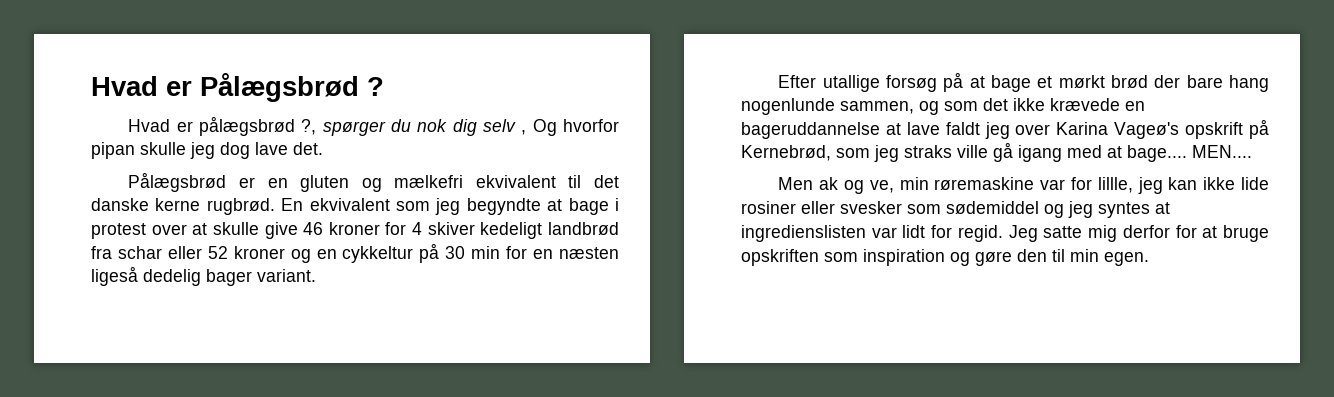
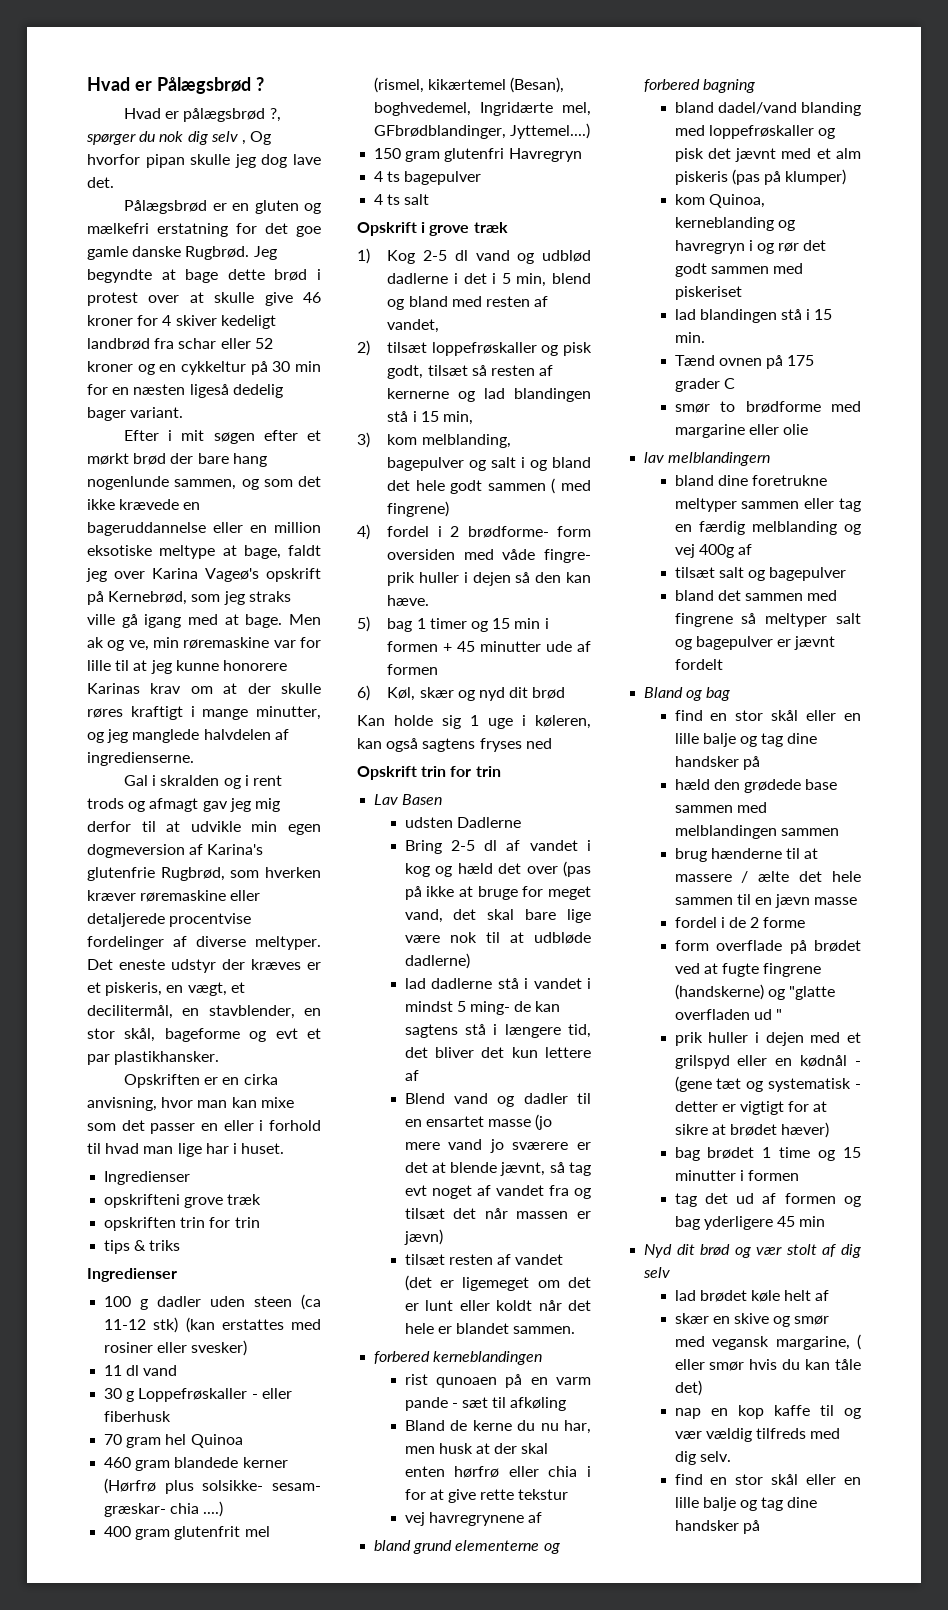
- Pålægsbrød er en gluten og mælkefri ekvivalent til det danske kerne rugbrød. En ekvivalent som jeg begyndte at bage i protest over at skulle give 46 kroner for 4 skiver kedeligt landbrød fra schar eller 52 kroner og en cykkeltur på 30 min for en næsten ligeså dedelig bager variant.
+ Pålægsbrød er en gluten og mælkefri erstatning for det goe gamle danske Rugbrød. Jeg begyndte at bage dette brød i protest over at skulle give 46 kroner for 4 skiver kedeligt landbrød fra schar eller 52 kroner og en cykkeltur på 30 min for en næsten ligeså dedelig bager variant.
- Efter utallige forsøg på at bage et mørkt brød der bare hang nogenlunde sammen, og som det ikke krævede en bageruddannelse at lave faldt jeg over Karina Vageø's opskrift på Kernebrød, som jeg straks ville gå igang med at bage.... MEN....
- Men ak og ve, min røremaskine var for lillle, jeg kan ikke lide rosiner eller svesker som sødemiddel og jeg syntes at ingredienslisten var lidt for regid. Jeg satte mig derfor for at bruge opskriften som inspiration og gøre den til min egen.
+ Efter i mit søgen efter et mørkt brød der bare hang nogenlunde sammen, og som det ikke krævede en bageruddannelse eller en million eksotiske meltype at bage, faldt jeg over Karina Vageø's opskrift på Kernebrød, som jeg straks ville gå igang med at bage. Men ak og ve, min røremaskine var for lille til at jeg kunne honorere Karinas krav om at der skulle røres kraftigt i mange minutter, og jeg manglede halvdelen af ingredienserne.
+ Gal i skralden og i rent trods og afmagt gav jeg mig derfor til at udvikle min egen dogmeversion af Karina's glutenfrie Rugbrød, som hverken kræver røremaskine eller detaljerede procentvise fordelinger af diverse meltyper. Det eneste udstyr der kræves er et piskeris, en vægt, et decilitermål, en stavblender, en stor skål, bageforme og evt et par plastikhansker.
+ Opskriften er en cirka anvisning, hvor man kan mixe som det passer en eller i forhold til hvad man lige har i huset.
+ Ingredienser
+ opskrifteni grove træk
+ opskriften trin for trin
+ tips & triks
+ Ingredienser
+ 100 g dadler uden steen (ca 11-12 stk) (kan erstattes med rosiner eller svesker)
+ 11 dl vand
+ 30 g Loppefrøskaller - eller fiberhusk
+ 70 gram hel Quinoa
+ 460 gram blandede kerner (Hørfrø plus solsikke- sesam- græskar- chia ....)
+ 400 gram glutenfrit mel (rismel, kikærtemel (Besan), boghvedemel, Ingridærte mel, GFbrødblandinger, Jyttemel....)
+ 150 gram glutenfri Havregryn
+ 4 ts bagepulver
+ 4 ts salt
+ Opskrift i grove træk
+ 1) Kog 2-5 dl vand og udblød dadlerne i det i 5 min, blend og bland med resten af vandet,
+ 2) tilsæt loppefrøskaller og pisk godt, tilsæt så resten af kernerne og lad blandingen stå i 15 min,
+ 3) kom melblanding, bagepulver og salt i og bland det hele godt sammen ( med fingrene)
+ 4) fordel i 2 brødforme- form oversiden med våde fingre- prik huller i dejen så den kan hæve.
+ 5) bag 1 timer og 15 min i formen + 45 minutter ude af formen
+ 6) Køl, skær og nyd dit brød
+ Kan holde sig 1 uge i køleren, kan også sagtens fryses ned
+ Opskrift trin for trin
+ Lav Basen
+ udsten Dadlerne
+ Bring 2-5 dl af vandet i kog og hæld det over (pas på ikke at bruge for meget vand, det skal bare lige være nok til at udbløde dadlerne)
+ lad dadlerne stå i vandet i mindst 5 ming- de kan sagtens stå i længere tid, det bliver det kun lettere af
+ Blend vand og dadler til en ensartet masse (jo mere vand jo sværere er det at blende jævnt, så tag evt noget af vandet fra og tilsæt det når massen er jævn)
+ tilsæt resten af vandet (det er ligemeget om det er lunt eller koldt når det hele er blandet sammen.
+ forbered kerneblandingen
+ rist qunoaen på en varm pande - sæt til afkøling
+ Bland de kerne du nu har, men husk at der skal enten hørfrø eller chia i for at give rette tekstur
+ vej havregrynene af
+ bland grund elementerne og forbered bagning
+ bland dadel/vand blanding med loppefrøskaller og pisk det jævnt med et alm piskeris (pas på klumper)
+ kom Quinoa, kerneblanding og havregryn i og rør det godt sammen med piskeriset
+ lad blandingen stå i 15 min.
+ Tænd ovnen på 175 grader C
+ smør to brødforme med margarine eller olie
+ lav melblandingern
+ bland dine foretrukne meltyper sammen eller tag en færdig melblanding og vej 400g af
+ tilsæt salt og bagepulver
+ bland det sammen med fingrene så meltyper salt og bagepulver er jævnt fordelt
+ Bland og bag
+ find en stor skål eller en lille balje og tag dine handsker på
+ hæld den grødede base sammen med melblandingen sammen
+ brug hænderne til at massere / ælte det hele sammen til en jævn masse
+ fordel i de 2 forme
+ form overflade på brødet ved at fugte fingrene (handskerne) og "glatte overfladen ud "
+ prik huller i dejen med et grilspyd eller en kødnål - (gene tæt og systematisk - detter er vigtigt for at sikre at brødet hæver)
+ bag brødet 1 time og 15 minutter i formen
+ tag det ud af formen og bag yderligere 45 min
+ Nyd dit brød og vær stolt af dig selv
+ lad brødet køle helt af
+ skær en skive og smør med vegansk margarine, ( eller smør hvis du kan tåle det)
+ nap en kop kaffe til og vær vældig tilfreds med dig selv.
+ find en stor skål eller en lille balje og tag dine handsker på

